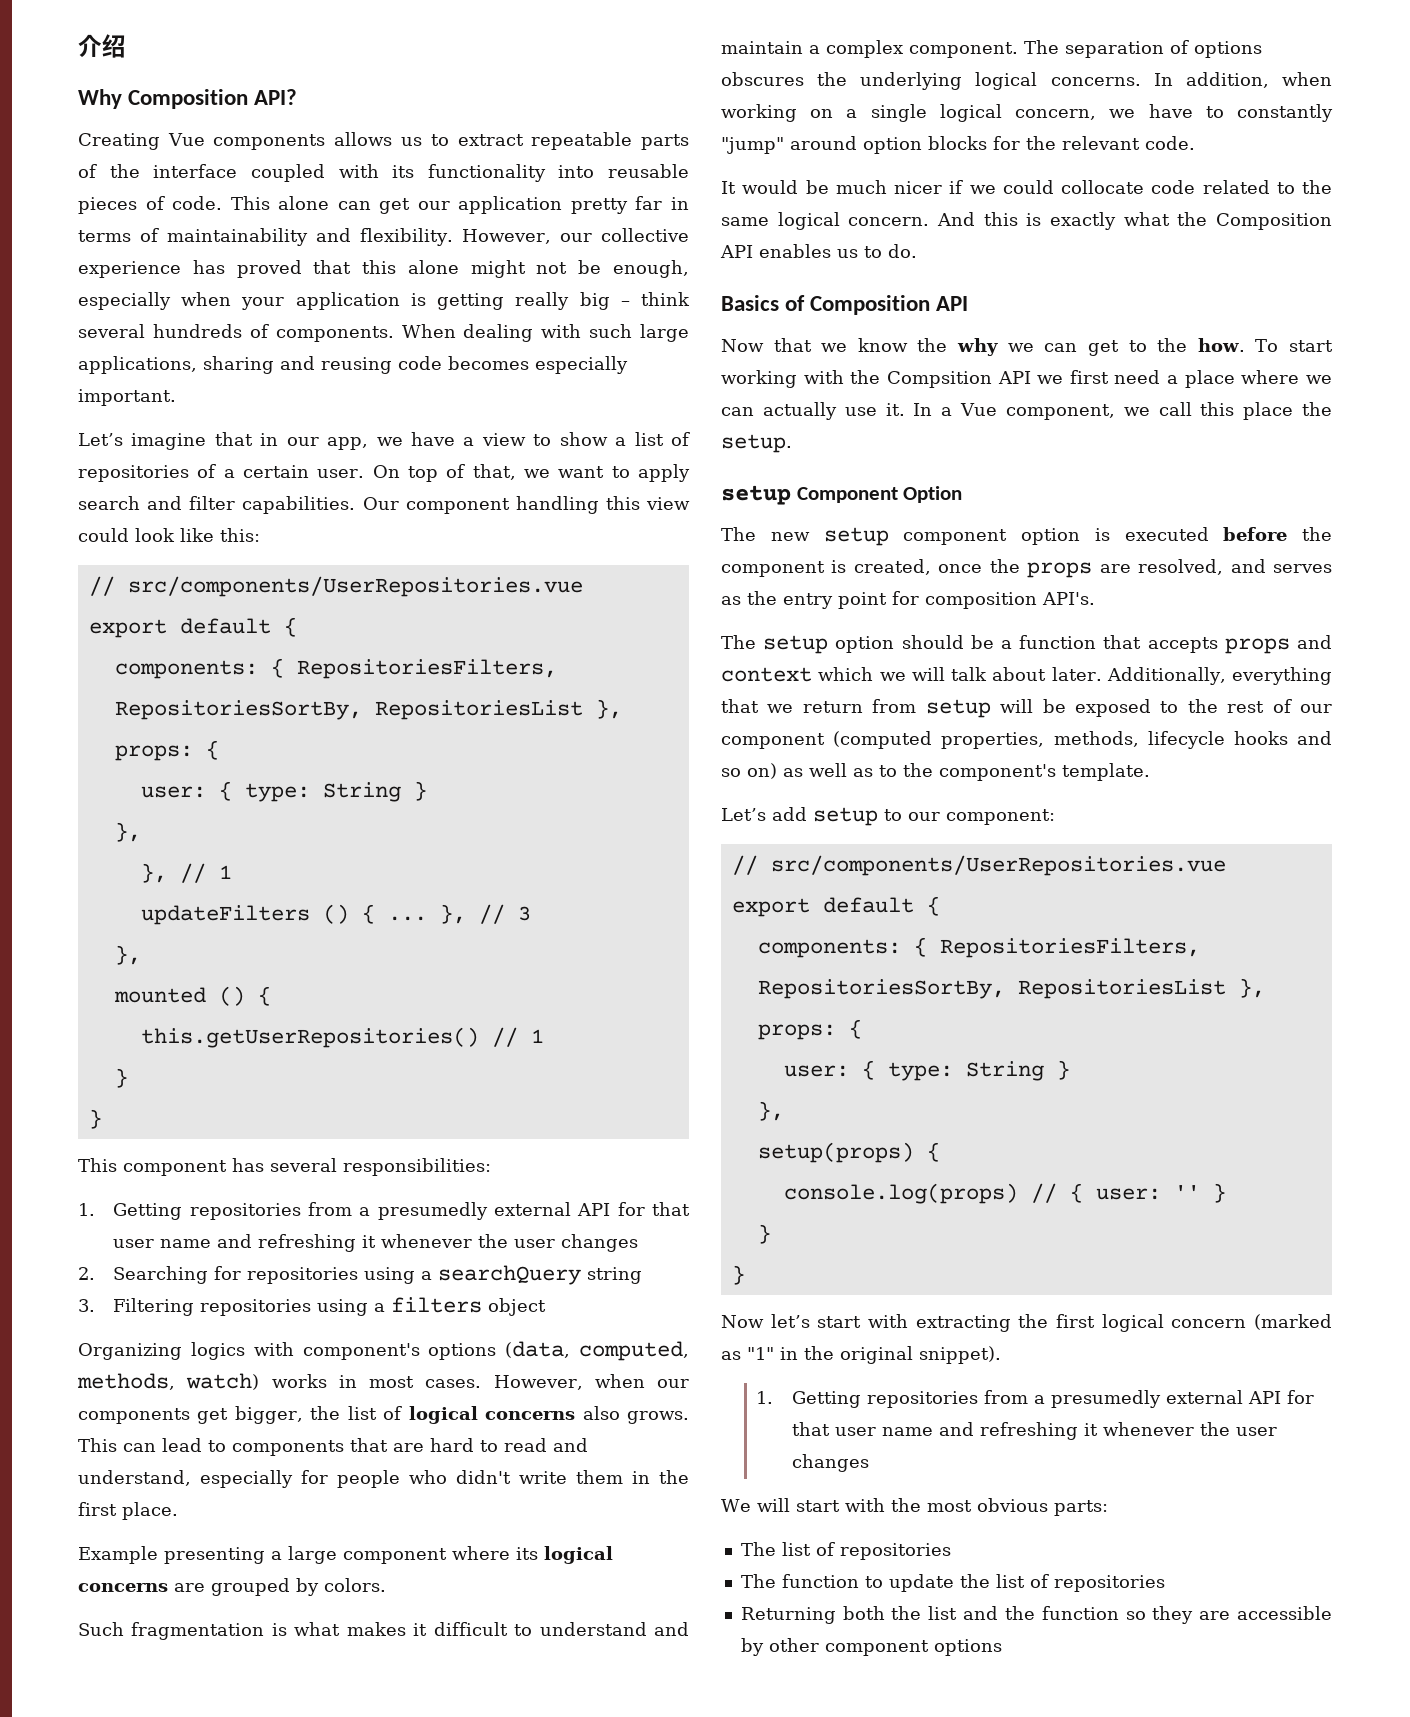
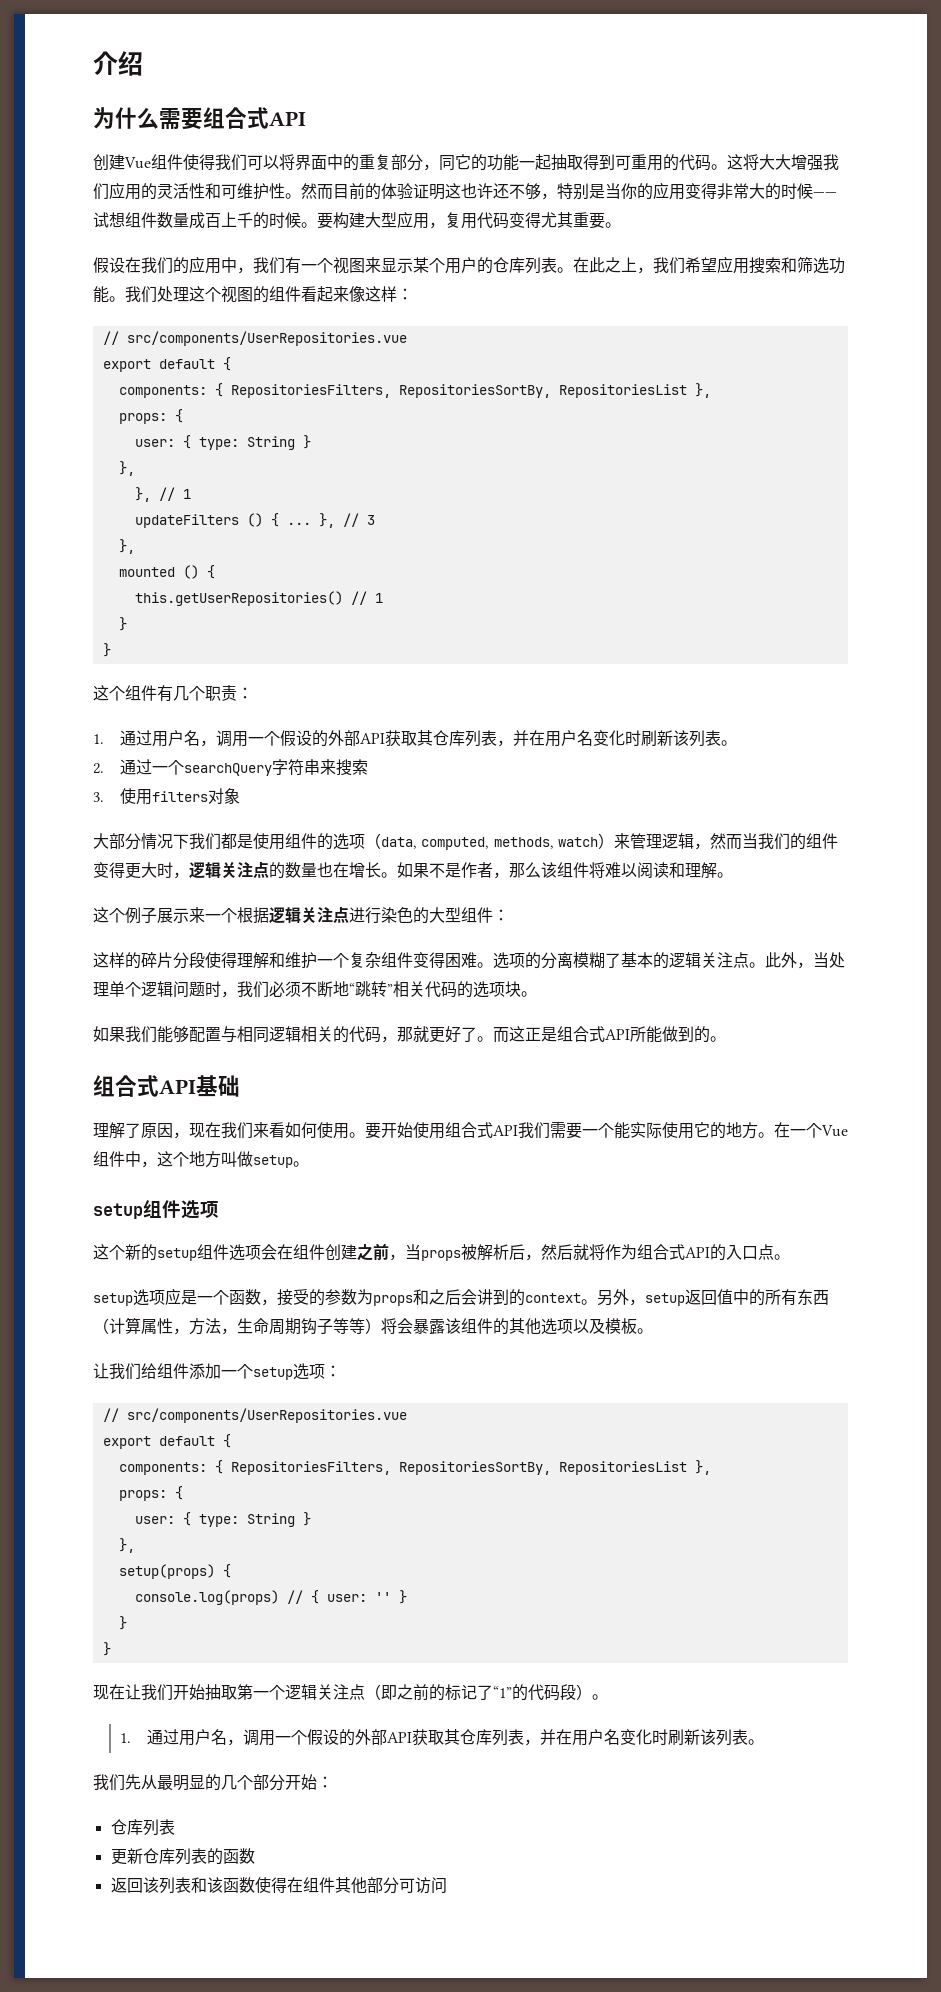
- Why Composition API?
- Creating Vue components allows us to extract repeatable parts of the interface coupled with its functionality into reusable pieces of code. This alone can get our application pretty far in terms of maintainability and flexibility. However, our collective experience has proved that this alone might not be enough, especially when your application is getting really big – think several hundreds of components. When dealing with such large applications, sharing and reusing code becomes especially important.
- Let’s imagine that in our app, we have a view to show a list of repositories of a certain user. On top of that, we want to apply search and filter capabilities. Our component handling this view could look like this:
+ 为什么需要组合式API
+ 创建Vue组件使得我们可以将界面中的重复部分，同它的功能一起抽取得到可重用的代码。这将大大增强我们应用的灵活性和可维护性。然而目前的体验证明这也许还不够，特别是当你的应用变得非常大的时候——试想组件数量成百上千的时候。要构建大型应用，复用代码变得尤其重要。
+ 假设在我们的应用中，我们有一个视图来显示某个用户的仓库列表。在此之上，我们希望应用搜索和筛选功能。我们处理这个视图的组件看起来像这样：
- This component has several responsibilities:
- 1. Getting repositories from a presumedly external API for that user name and refreshing it whenever the user changes
- 2. Searching for repositories using a searchQuery string
- 3. Filtering repositories using a filters object
- Organizing logics with component's options (data, computed, methods, watch) works in most cases. However, when our components get bigger, the list of logical concerns also grows. This can lead to components that are hard to read and understand, especially for people who didn't write them in the first place.
- Example presenting a large component where its logical concerns are grouped by colors.
- Such fragmentation is what makes it difficult to understand and maintain a complex component. The separation of options obscures the underlying logical concerns. In addition, when working on a single logical concern, we have to constantly "jump" around option blocks for the relevant code.
- It would be much nicer if we could collocate code related to the same logical concern. And this is exactly what the Composition API enables us to do.
- Basics of Composition API
- Now that we know the why we can get to the how. To start working with the Compsition API we first need a place where we can actually use it. In a Vue component, we call this place the setup.
- setup Component Option
- The new setup component option is executed before the component is created, once the props are resolved, and serves as the entry point for composition API's.
- The setup option should be a function that accepts props and context which we will talk about later. Additionally, everything that we return from setup will be exposed to the rest of our component (computed properties, methods, lifecycle hooks and so on) as well as to the component's template.
- Let’s add setup to our component:
+ 这个组件有几个职责：
+ 1.通过用户名，调用一个假设的外部API获取其仓库列表，并在用户名变化时刷新该列表。
+ 2.通过一个searchQuery字符串来搜索
+ 3.使用filters对象
+ 大部分情况下我们都是使用组件的选项（data, computed, methods, watch）来管理逻辑，然而当我们的组件变得更大时，逻辑关注点的数量也在增长。如果不是作者，那么该组件将难以阅读和理解。
+ 这个例子展示来一个根据逻辑关注点进行染色的大型组件：
+ 这样的碎片分段使得理解和维护一个复杂组件变得困难。选项的分离模糊了基本的逻辑关注点。此外，当处理单个逻辑问题时，我们必须不断地“跳转”相关代码的选项块。
+ 如果我们能够配置与相同逻辑相关的代码，那就更好了。而这正是组合式API所能做到的。
+ 组合式API基础
+ 理解了原因，现在我们来看如何使用。要开始使用组合式API我们需要一个能实际使用它的地方。在一个Vue组件中，这个地方叫做setup。
+ setup组件选项
+ 这个新的setup组件选项会在组件创建之前，当props被解析后，然后就将作为组合式API的入口点。
+ setup选项应是一个函数，接受的参数为props和之后会讲到的context。另外，setup返回值中的所有东西（计算属性，方法，生命周期钩子等等）将会暴露该组件的其他选项以及模板。
+ 让我们给组件添加一个setup选项：
- Now let’s start with extracting the first logical concern (marked as "1" in the original snippet).
- 1. Getting repositories from a presumedly external API for that user name and refreshing it whenever the user changes
- We will start with the most obvious parts:
- The list of repositories
- The function to update the list of repositories
- Returning both the list and the function so they are accessible by other component options
+ 现在让我们开始抽取第一个逻辑关注点（即之前的标记了“1”的代码段）。
+ 1.通过用户名，调用一个假设的外部API获取其仓库列表，并在用户名变化时刷新该列表。
+ 我们先从最明显的几个部分开始：
+ 仓库列表
+ 更新仓库列表的函数
+ 返回该列表和该函数使得在组件其他部分可访问

